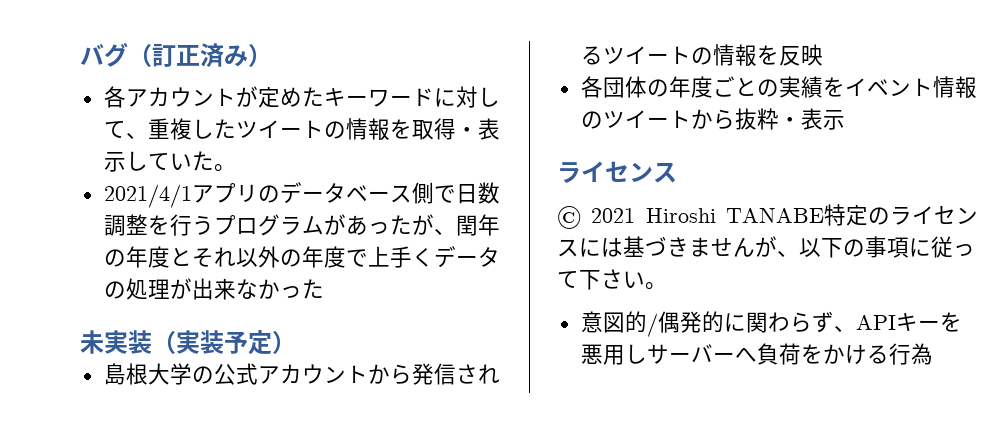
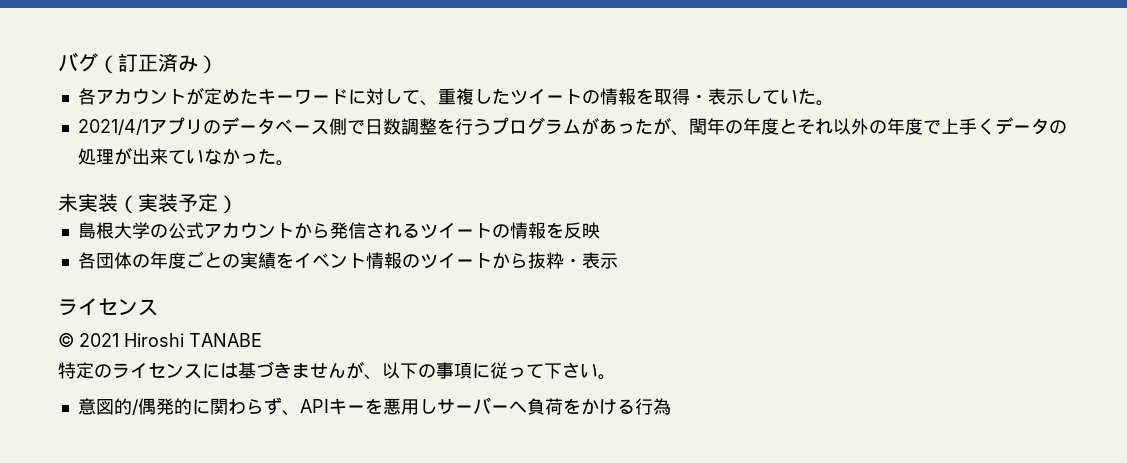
- 2021/4/1アプリのデータベース側で日数調整を行うプログラムがあったが、閏年の年度とそれ以外の年度で上手くデータの処理が出来なかった
+ 2021/4/1アプリのデータベース側で日数調整を行うプログラムがあったが、閏年の年度とそれ以外の年度で上手くデータの処理が出来ていなかった。
- © 2021 Hiroshi TANABE特定のライセンスには基づきませんが、以下の事項に従って下さい。
+ © 2021 Hiroshi TANABE
+ 特定のライセンスには基づきませんが、以下の事項に従って下さい。

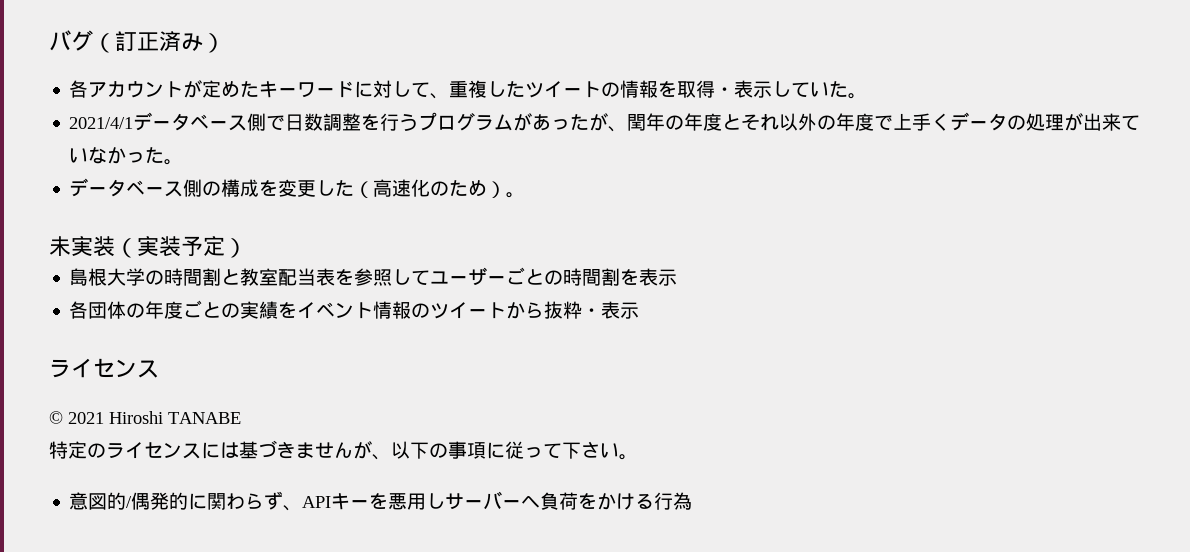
- 2021/4/1アプリのデータベース側で日数調整を行うプログラムがあったが、閏年の年度とそれ以外の年度で上手くデータの処理が出来ていなかった。
+ 2021/4/1データベース側で日数調整を行うプログラムがあったが、閏年の年度とそれ以外の年度で上手くデータの処理が出来ていなかった。
+ データベース側の構成を変更した（高速化のため）。
- 島根大学の公式アカウントから発信されるツイートの情報を反映
+ 島根大学の時間割と教室配当表を参照してユーザーごとの時間割を表示

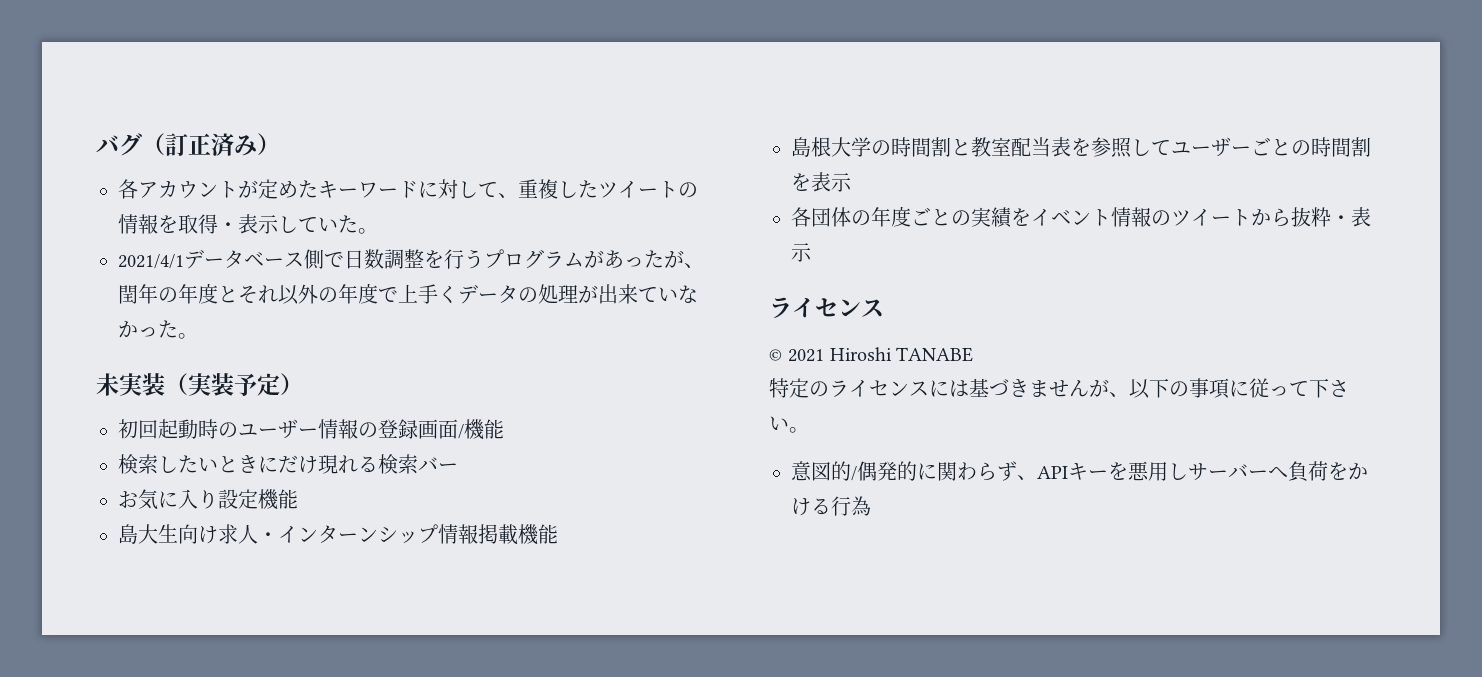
- データベース側の構成を変更した（高速化のため）。
+ 初回起動時のユーザー情報の登録画面/機能
+ 検索したいときにだけ現れる検索バー
+ お気に入り設定機能
+ 島大生向け求人・インターンシップ情報掲載機能

